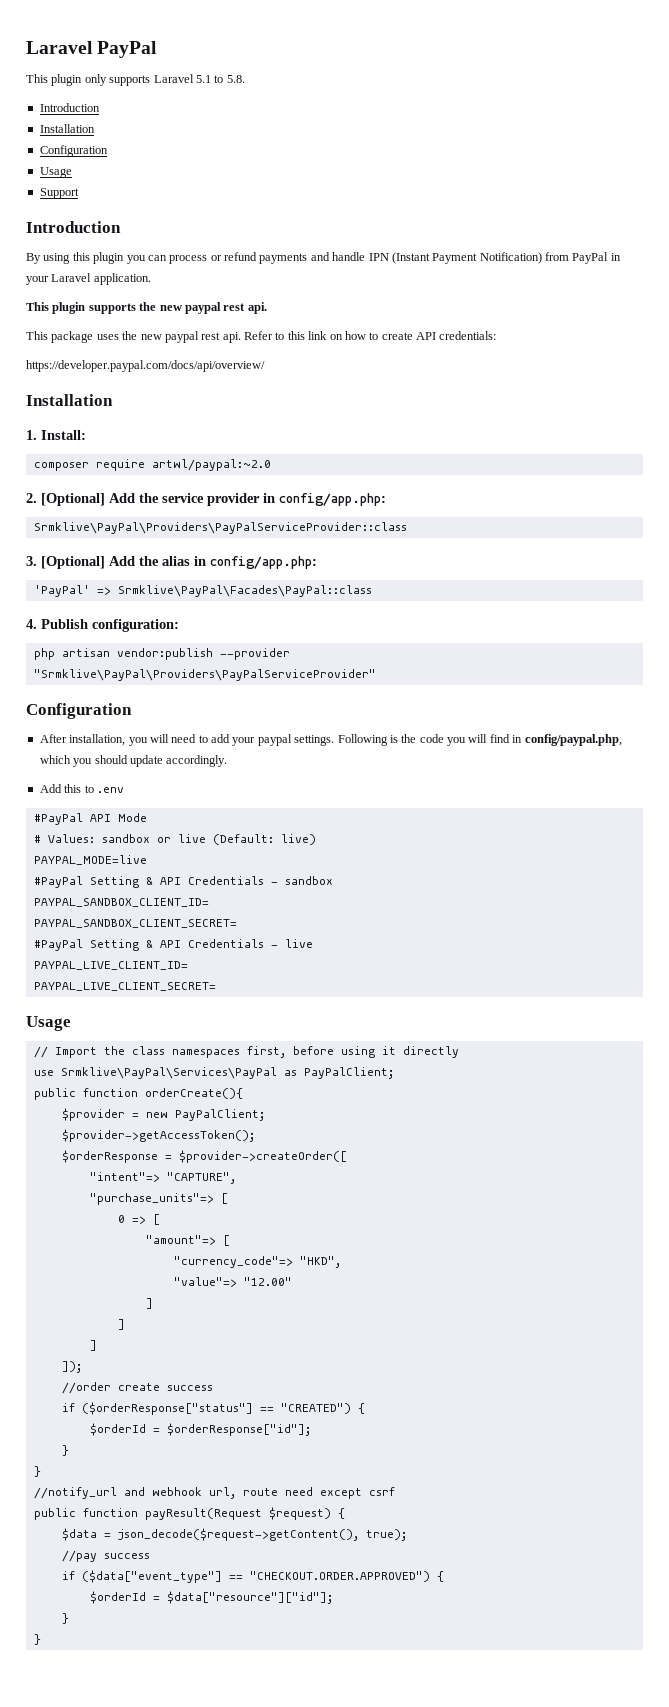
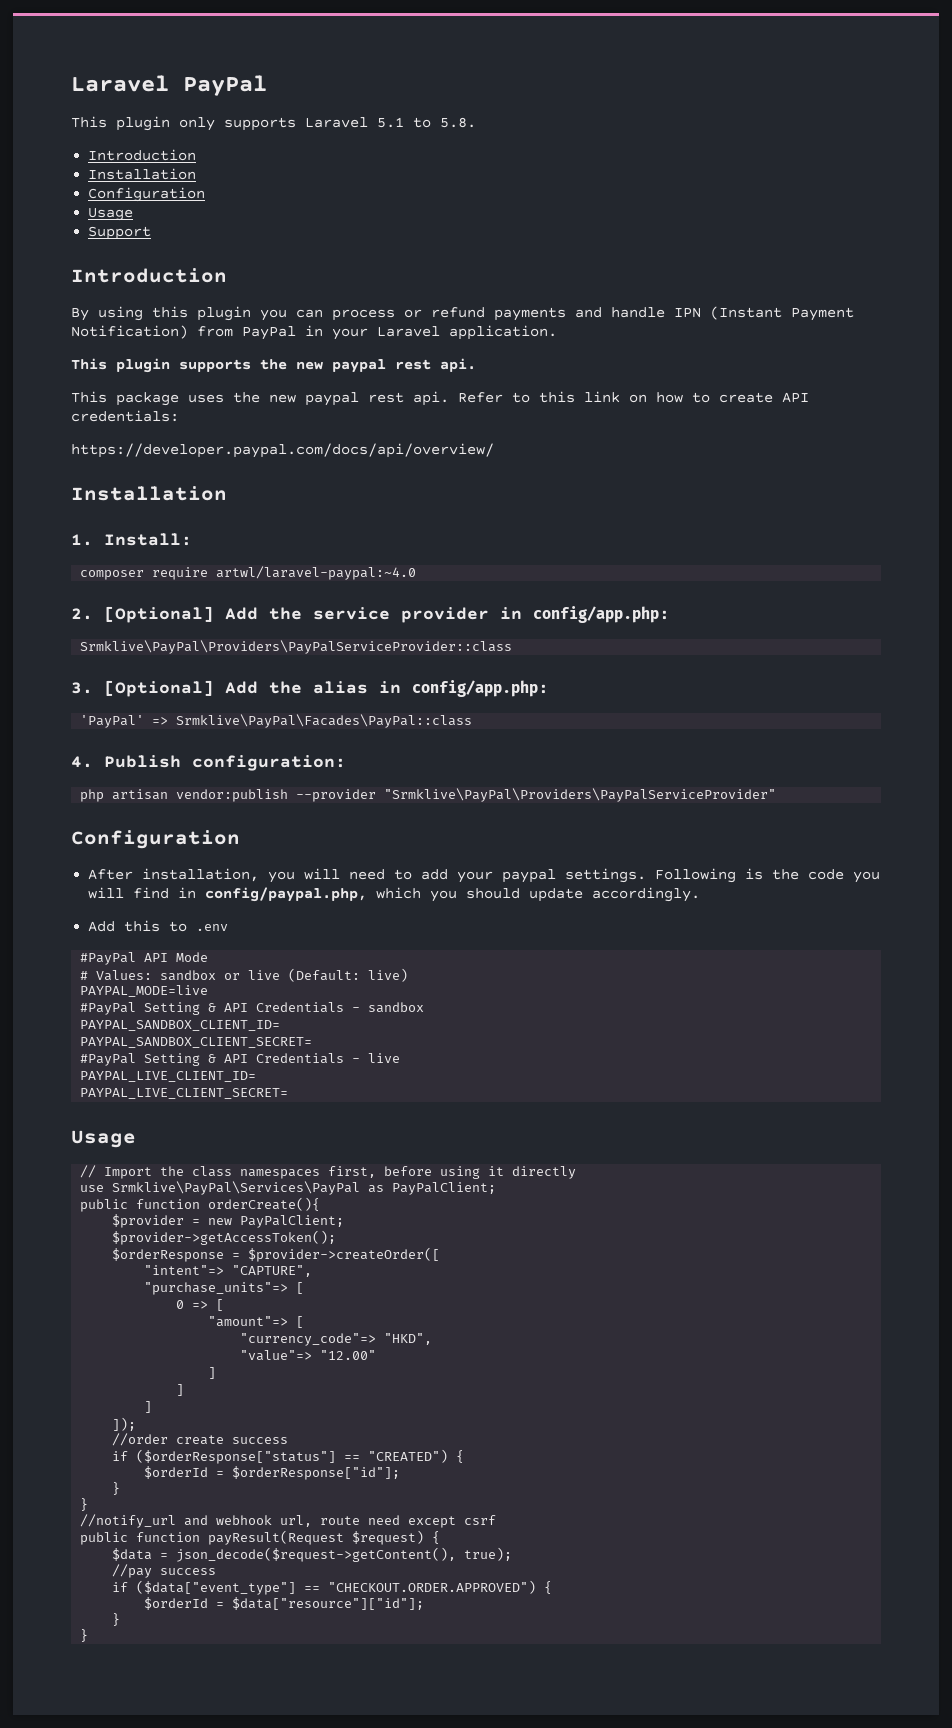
- composer require artwl/paypal:~2.0
+ composer require artwl/laravel-paypal:~4.0

